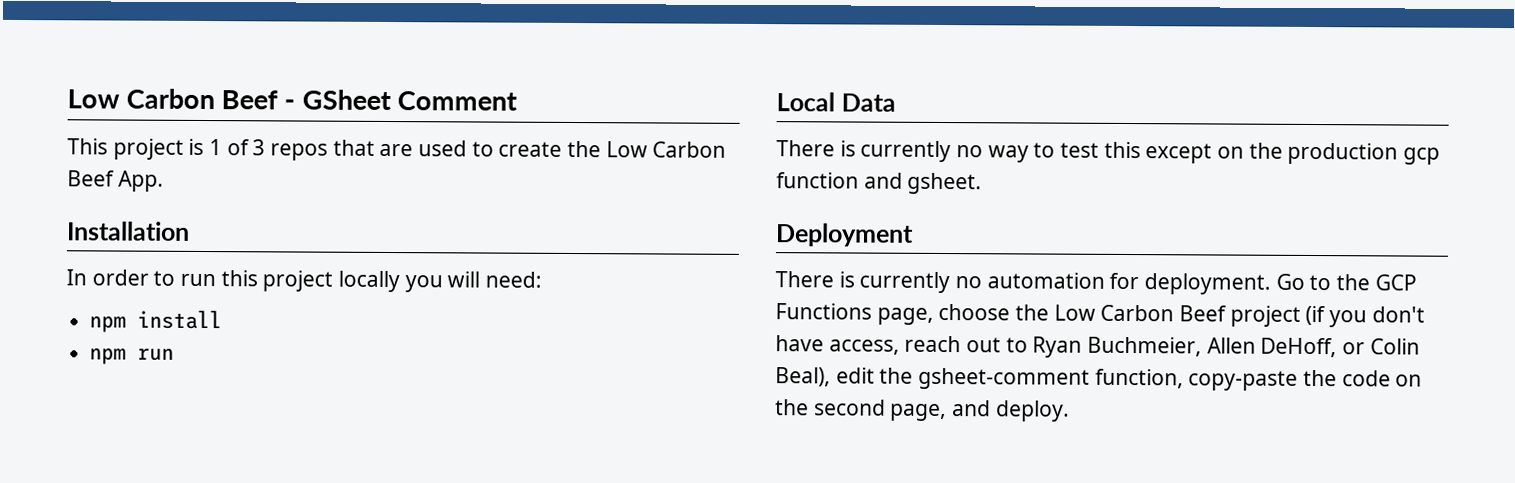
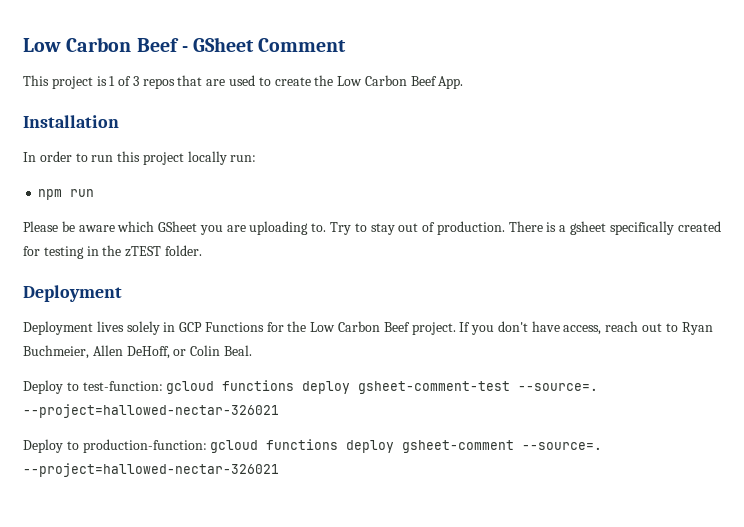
- In order to run this project locally you will need:
- npm install
+ In order to run this project locally run:
  npm run
- Local Data
- There is currently no way to test this except on the production gcp function and gsheet.
+ Please be aware which GSheet you are uploading to. Try to stay out of production. There is a gsheet specifically created for testing in the zTEST folder.
  Deployment
- There is currently no automation for deployment. Go to the GCP Functions page, choose the Low Carbon Beef project (if you don't have access, reach out to Ryan Buchmeier, Allen DeHoff, or Colin Beal), edit the gsheet-comment function, copy-paste the code on the second page, and deploy.
+ Deployment lives solely in GCP Functions for the Low Carbon Beef project. If you don't have access, reach out to Ryan Buchmeier, Allen DeHoff, or Colin Beal.
+ Deploy to test-function: gcloud functions deploy gsheet-comment-test --source=. --project=hallowed-nectar-326021
+ Deploy to production-function: gcloud functions deploy gsheet-comment --source=. --project=hallowed-nectar-326021

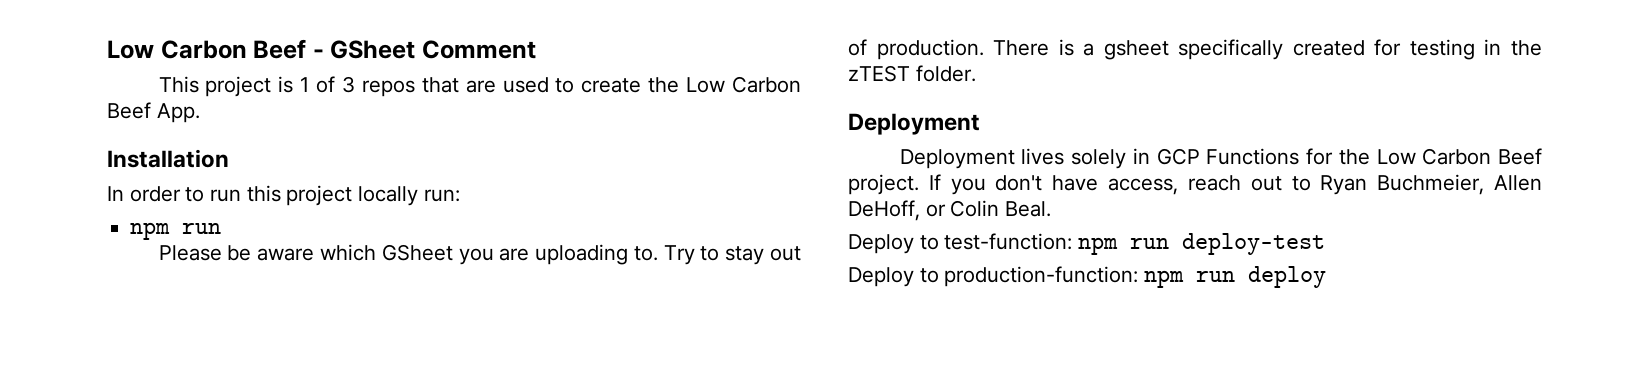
- Deploy to test-function: gcloud functions deploy gsheet-comment-test --source=. --project=hallowed-nectar-326021
- Deploy to production-function: gcloud functions deploy gsheet-comment --source=. --project=hallowed-nectar-326021
+ Deploy to test-function: npm run deploy-test
+ Deploy to production-function: npm run deploy

